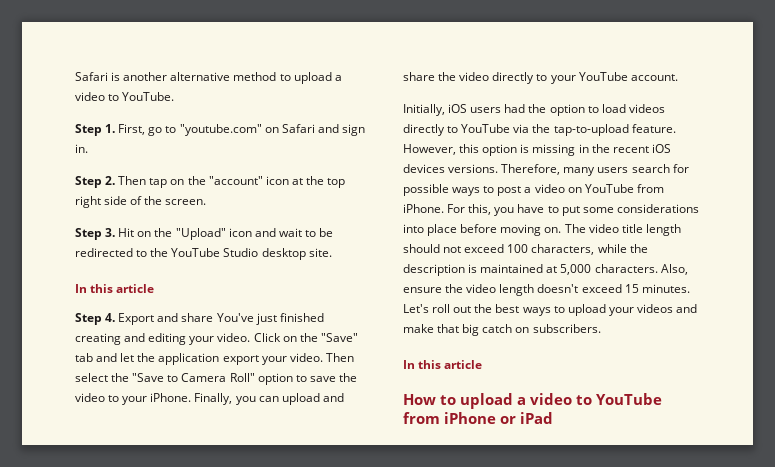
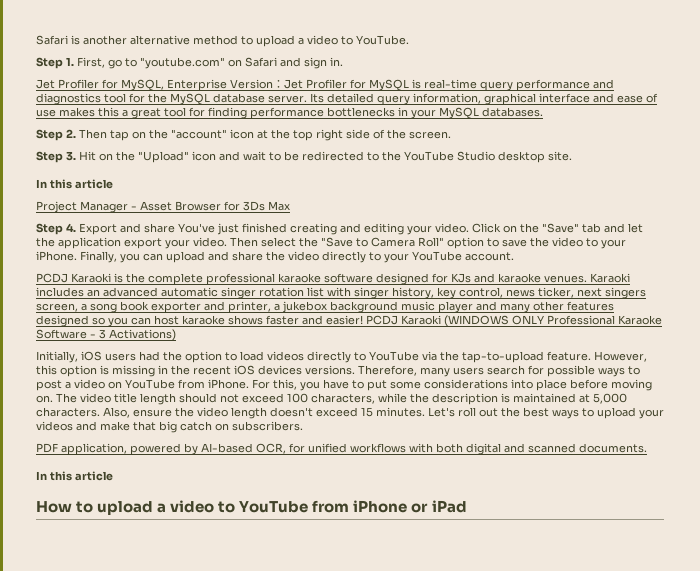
+ Jet Profiler for MySQL, Enterprise Version：Jet Profiler for MySQL is real-time query performance and diagnostics tool for the MySQL database server. Its detailed query information, graphical interface and ease of use makes this a great tool for finding performance bottlenecks in your MySQL databases.
+ Project Manager - Asset Browser for 3Ds Max
+ PCDJ Karaoki is the complete professional karaoke software designed for KJs and karaoke venues. Karaoki includes an advanced automatic singer rotation list with singer history, key control, news ticker, next singers screen, a song book exporter and printer, a jukebox background music player and many other features designed so you can host karaoke shows faster and easier! PCDJ Karaoki (WINDOWS ONLY Professional Karaoke Software - 3 Activations)
+ PDF application, powered by AI-based OCR, for unified workflows with both digital and scanned documents.

